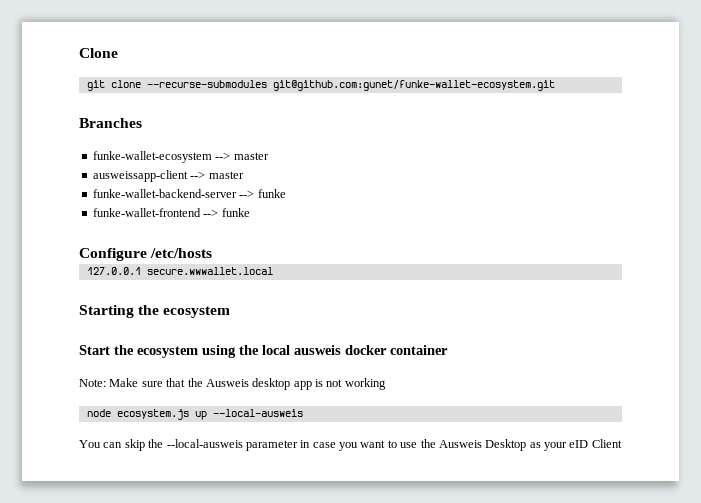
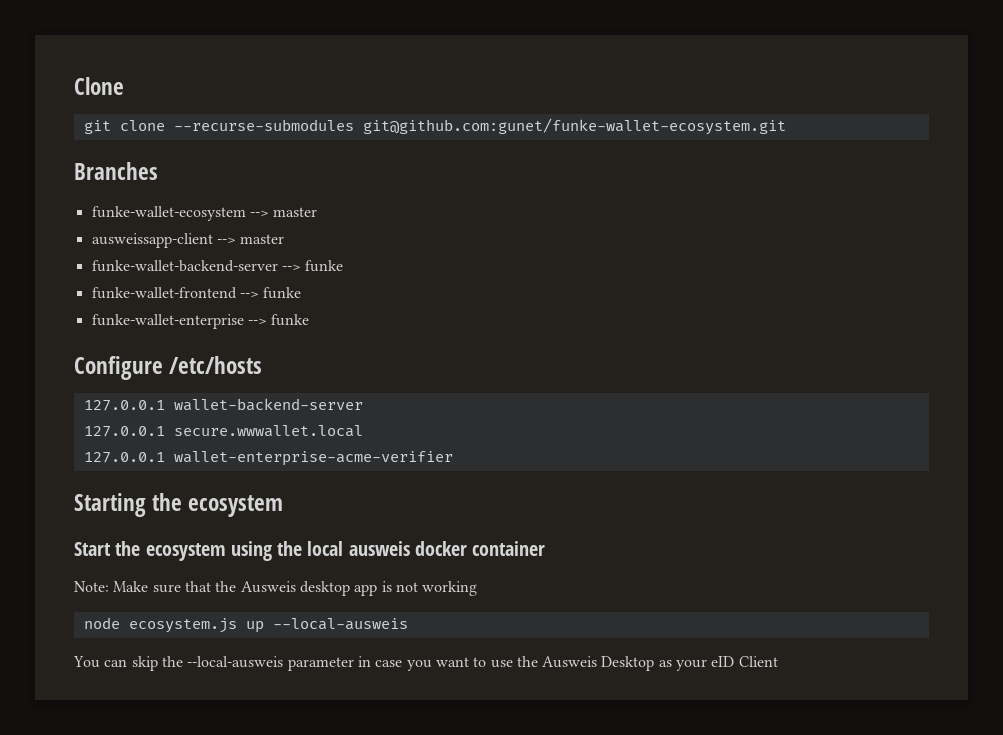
+ funke-wallet-enterprise --> funke
+ 127.0.0.1 wallet-backend-server
+ 127.0.0.1 wallet-enterprise-acme-verifier

